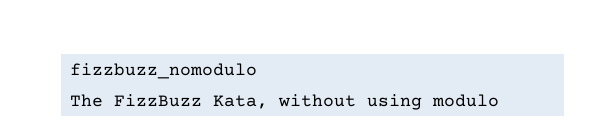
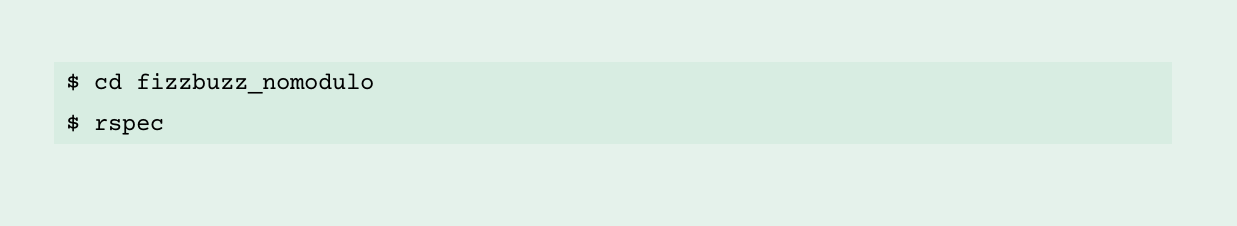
- fizzbuzz_nomodulo
+ $ cd fizzbuzz_nomodulo
- The FizzBuzz Kata, without using modulo
+ $ rspec

